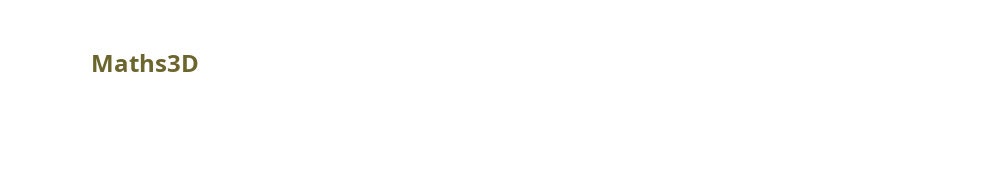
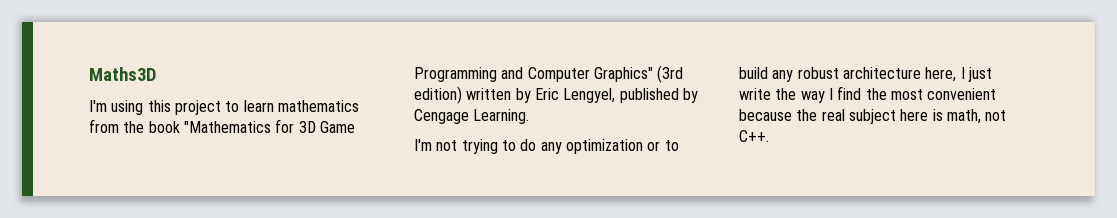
+ I'm using this project to learn mathematics from the book "Mathematics for 3D Game Programming and Computer Graphics" (3rd edition) written by Eric Lengyel, published by Cengage Learning.
+ I'm not trying to do any optimization or to build any robust architecture here, I just write the way I find the most convenient because the real subject here is math, not C++.

